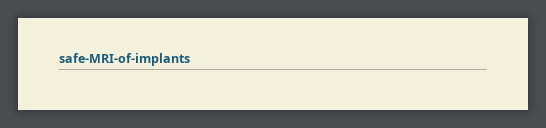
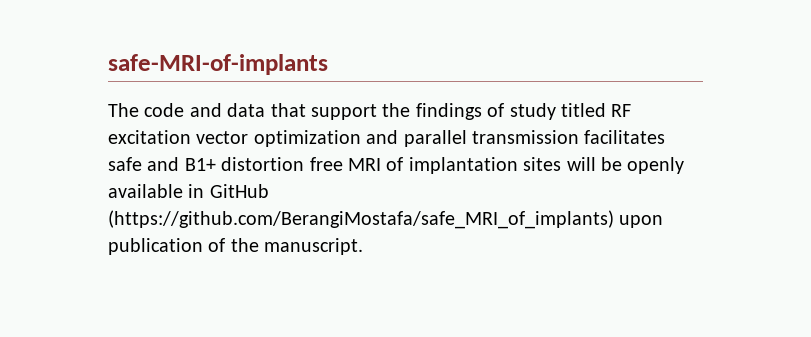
+ The code and data that support the findings of study titled RF excitation vector optimization and parallel transmission facilitates safe and B1+ distortion free MRI of implantation sites will be openly available in GitHub (https://github.com/BerangiMostafa/safe_MRI_of_implants) upon publication of the manuscript.

